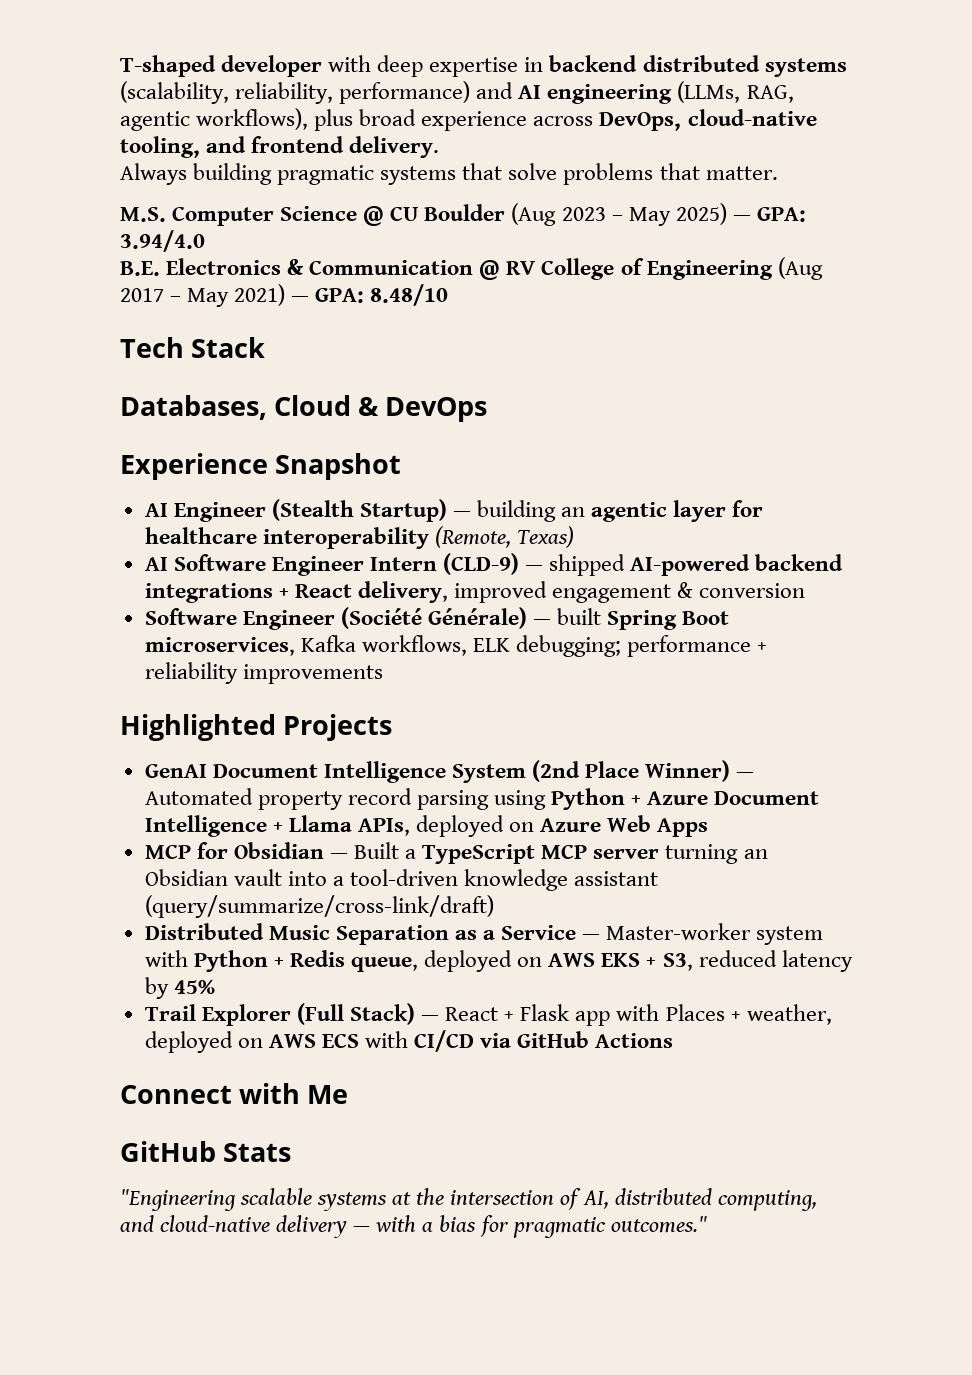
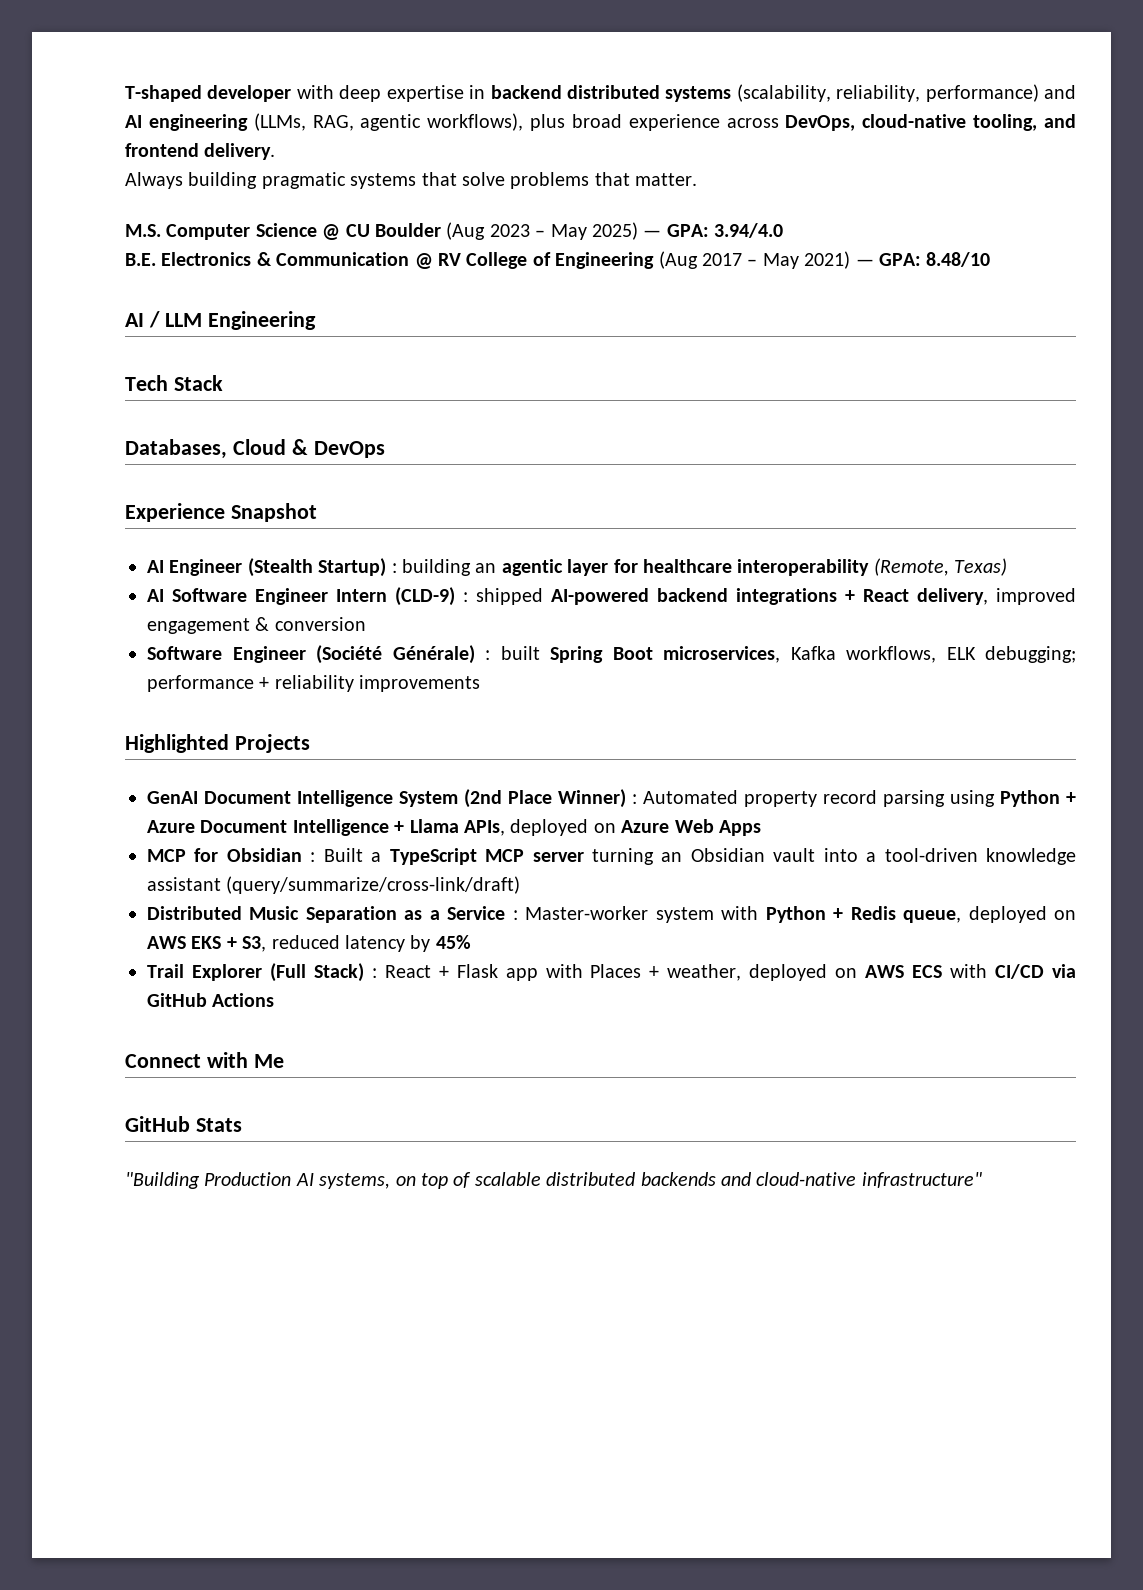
+ AI / LLM Engineering
- AI Engineer (Stealth Startup) — building an agentic layer for healthcare interoperability (Remote, Texas)
+ AI Engineer (Stealth Startup) : building an agentic layer for healthcare interoperability (Remote, Texas)
- AI Software Engineer Intern (CLD-9) — shipped AI-powered backend integrations + React delivery, improved engagement & conversion
+ AI Software Engineer Intern (CLD-9) : shipped AI-powered backend integrations + React delivery, improved engagement & conversion
- Software Engineer (Société Générale) — built Spring Boot microservices, Kafka workflows, ELK debugging; performance + reliability improvements
+ Software Engineer (Société Générale) : built Spring Boot microservices, Kafka workflows, ELK debugging; performance + reliability improvements
- GenAI Document Intelligence System (2nd Place Winner) — Automated property record parsing using Python + Azure Document Intelligence + Llama APIs, deployed on Azure Web Apps
+ GenAI Document Intelligence System (2nd Place Winner) : Automated property record parsing using Python + Azure Document Intelligence + Llama APIs, deployed on Azure Web Apps
- MCP for Obsidian — Built a TypeScript MCP server turning an Obsidian vault into a tool-driven knowledge assistant (query/summarize/cross-link/draft)
+ MCP for Obsidian : Built a TypeScript MCP server turning an Obsidian vault into a tool-driven knowledge assistant (query/summarize/cross-link/draft)
- Distributed Music Separation as a Service — Master-worker system with Python + Redis queue, deployed on AWS EKS + S3, reduced latency by 45%
+ Distributed Music Separation as a Service : Master-worker system with Python + Redis queue, deployed on AWS EKS + S3, reduced latency by 45%
- Trail Explorer (Full Stack) — React + Flask app with Places + weather, deployed on AWS ECS with CI/CD via GitHub Actions
+ Trail Explorer (Full Stack) : React + Flask app with Places + weather, deployed on AWS ECS with CI/CD via GitHub Actions
- "Engineering scalable systems at the intersection of AI, distributed computing, and cloud-native delivery — with a bias for pragmatic outcomes."
+ "Building Production AI systems, on top of scalable distributed backends and cloud-native infrastructure"

